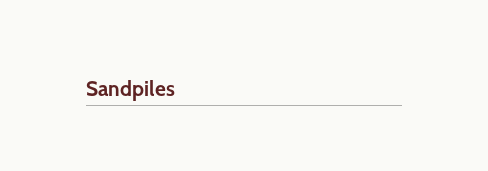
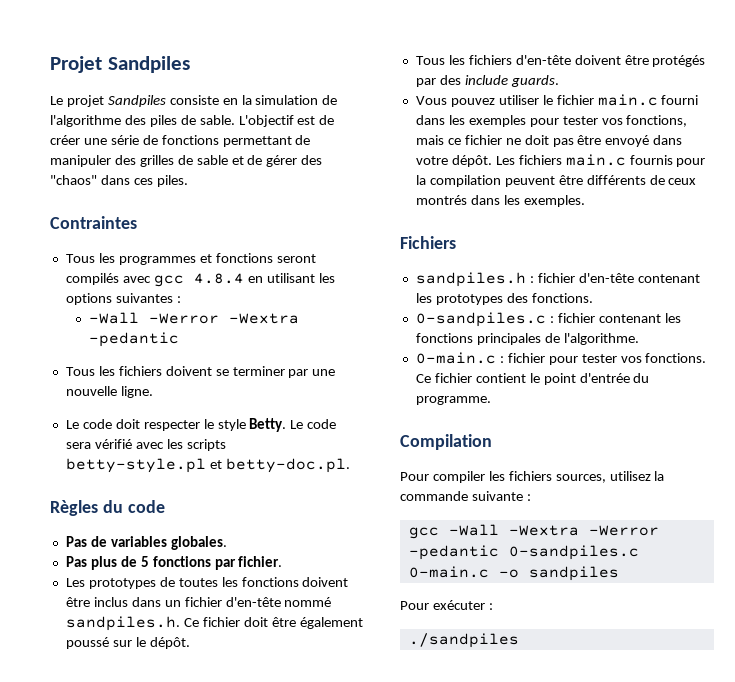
- Sandpiles
+ Projet Sandpiles
+ Le projet Sandpiles consiste en la simulation de l'algorithme des piles de sable. L'objectif est de créer une série de fonctions permettant de manipuler des grilles de sable et de gérer des "chaos" dans ces piles.
+ Contraintes
+ Tous les programmes et fonctions seront compilés avec gcc 4.8.4 en utilisant les options suivantes :
+ -Wall -Werror -Wextra -pedantic
+ Tous les fichiers doivent se terminer par une nouvelle ligne.
+ Le code doit respecter le style Betty. Le code sera vérifié avec les scripts betty-style.pl et betty-doc.pl.
+ Règles du code
+ Pas de variables globales.
+ Pas plus de 5 fonctions par fichier.
+ Les prototypes de toutes les fonctions doivent être inclus dans un fichier d'en-tête nommé sandpiles.h. Ce fichier doit être également poussé sur le dépôt.
+ Tous les fichiers d'en-tête doivent être protégés par des include guards.
+ Vous pouvez utiliser le fichier main.c fourni dans les exemples pour tester vos fonctions, mais ce fichier ne doit pas être envoyé dans votre dépôt. Les fichiers main.c fournis pour la compilation peuvent être différents de ceux montrés dans les exemples.
+ Fichiers
+ sandpiles.h : fichier d'en-tête contenant les prototypes des fonctions.
+ 0-sandpiles.c : fichier contenant les fonctions principales de l'algorithme.
+ 0-main.c : fichier pour tester vos fonctions. Ce fichier contient le point d'entrée du programme.
+ Compilation
+ Pour compiler les fichiers sources, utilisez la commande suivante :
+ gcc -Wall -Wextra -Werror -pedantic 0-sandpiles.c 0-main.c -o sandpiles
+ Pour exécuter :
+ ./sandpiles

